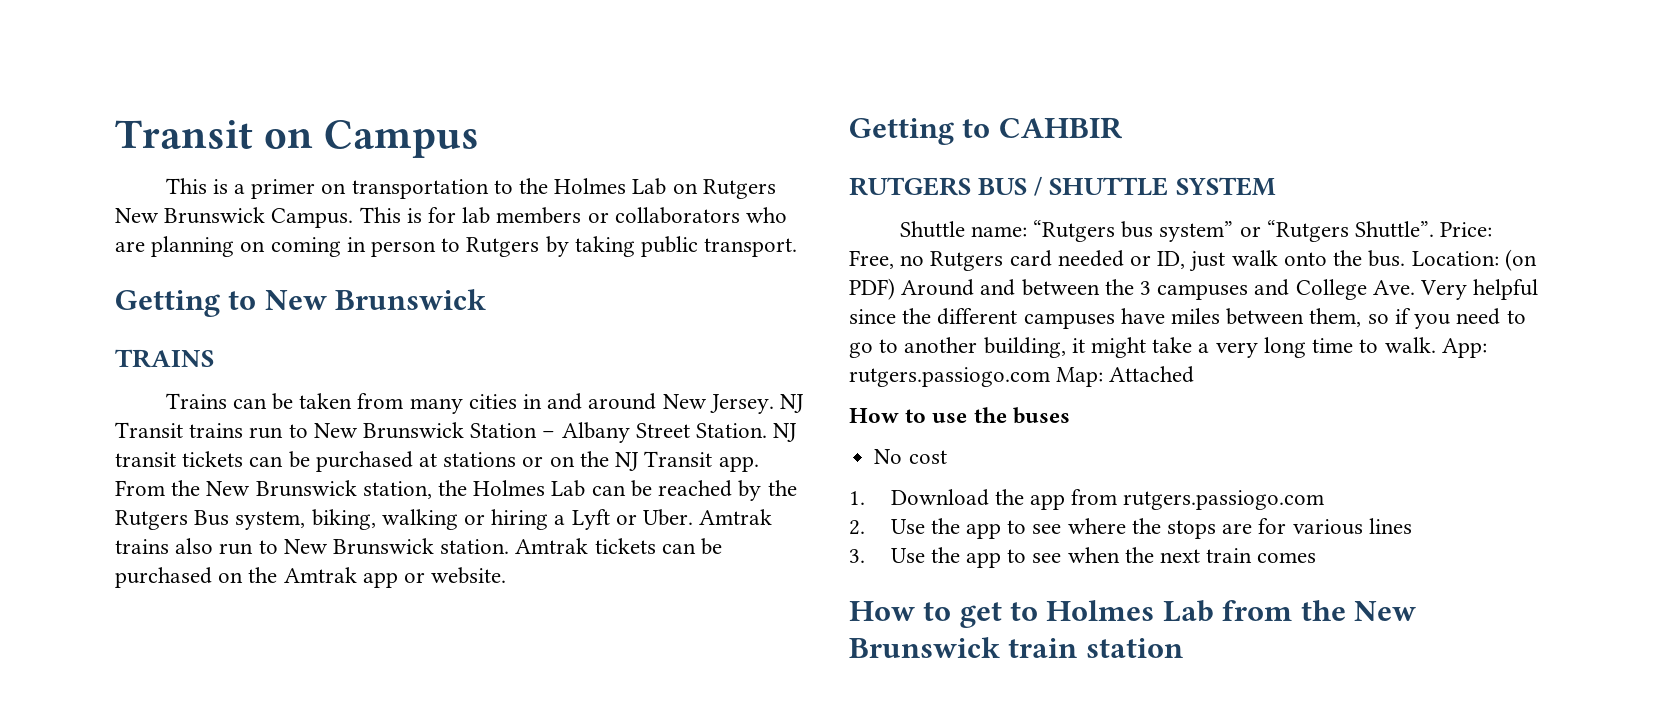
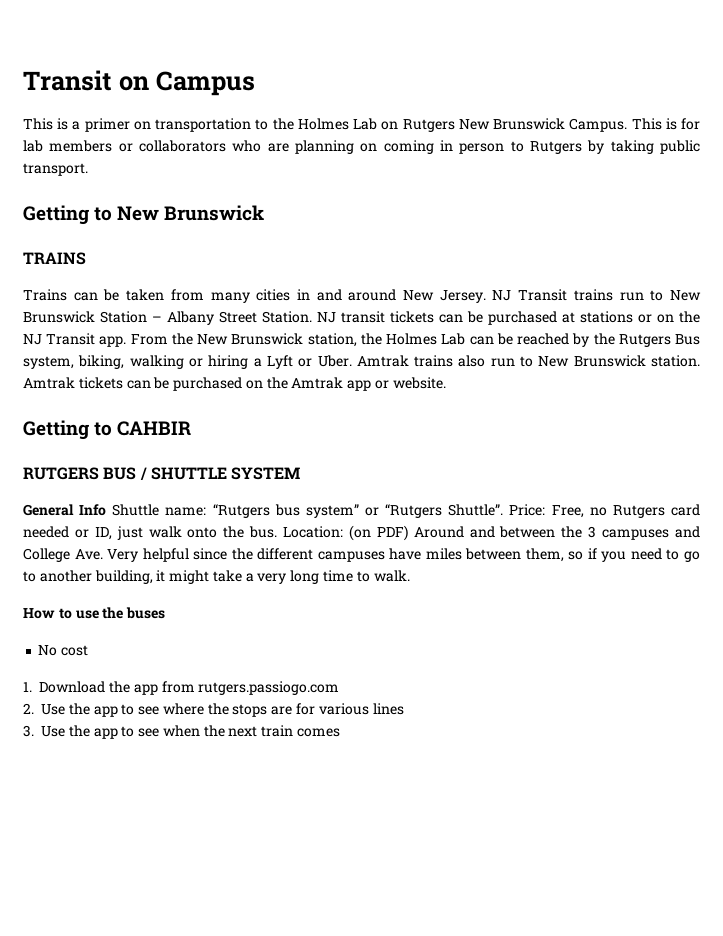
- Shuttle name: “Rutgers bus system” or “Rutgers Shuttle”.
+ General Info Shuttle name: “Rutgers bus system” or “Rutgers Shuttle”.
- App: rutgers.passiogo.com Map: Attached
- How to get to Holmes Lab from the New Brunswick train station

